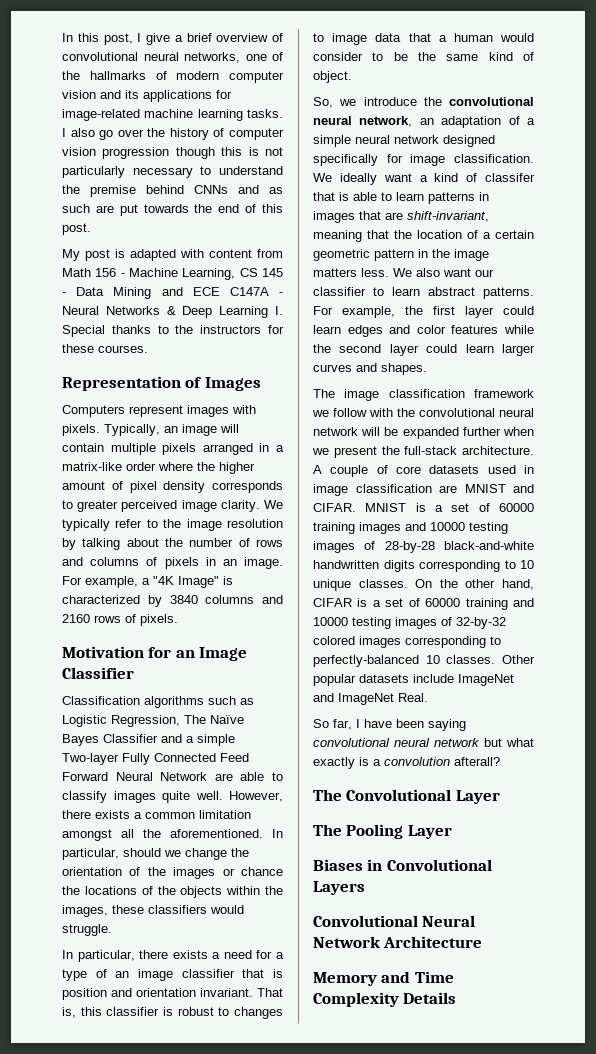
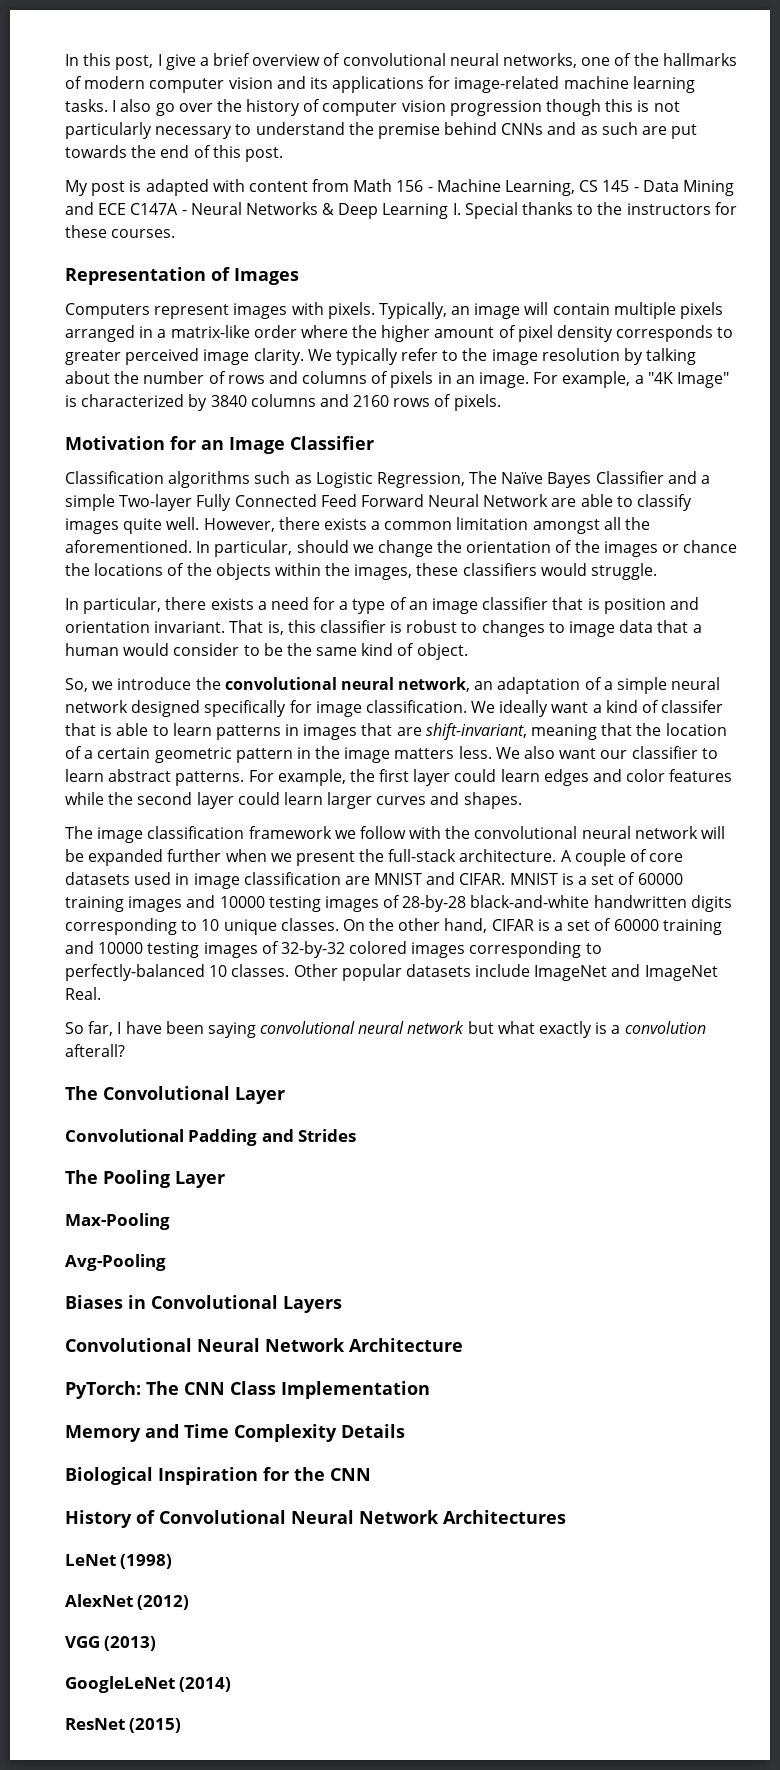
+ Convolutional Padding and Strides
+ Max-Pooling
+ Avg-Pooling
+ PyTorch: The CNN Class Implementation
+ Biological Inspiration for the CNN
+ History of Convolutional Neural Network Architectures
+ LeNet (1998)
+ AlexNet (2012)
+ VGG (2013)
+ GoogleLeNet (2014)
+ ResNet (2015)

